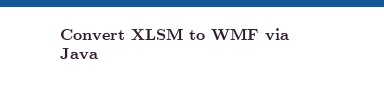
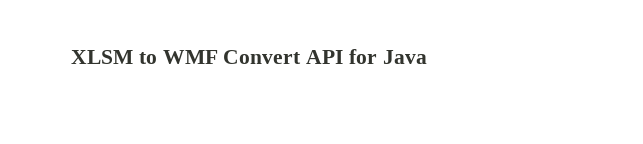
- Convert XLSM to WMF via Java
+ XLSM to WMF Convert API for Java

